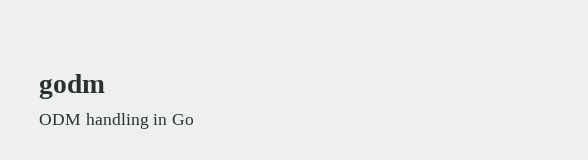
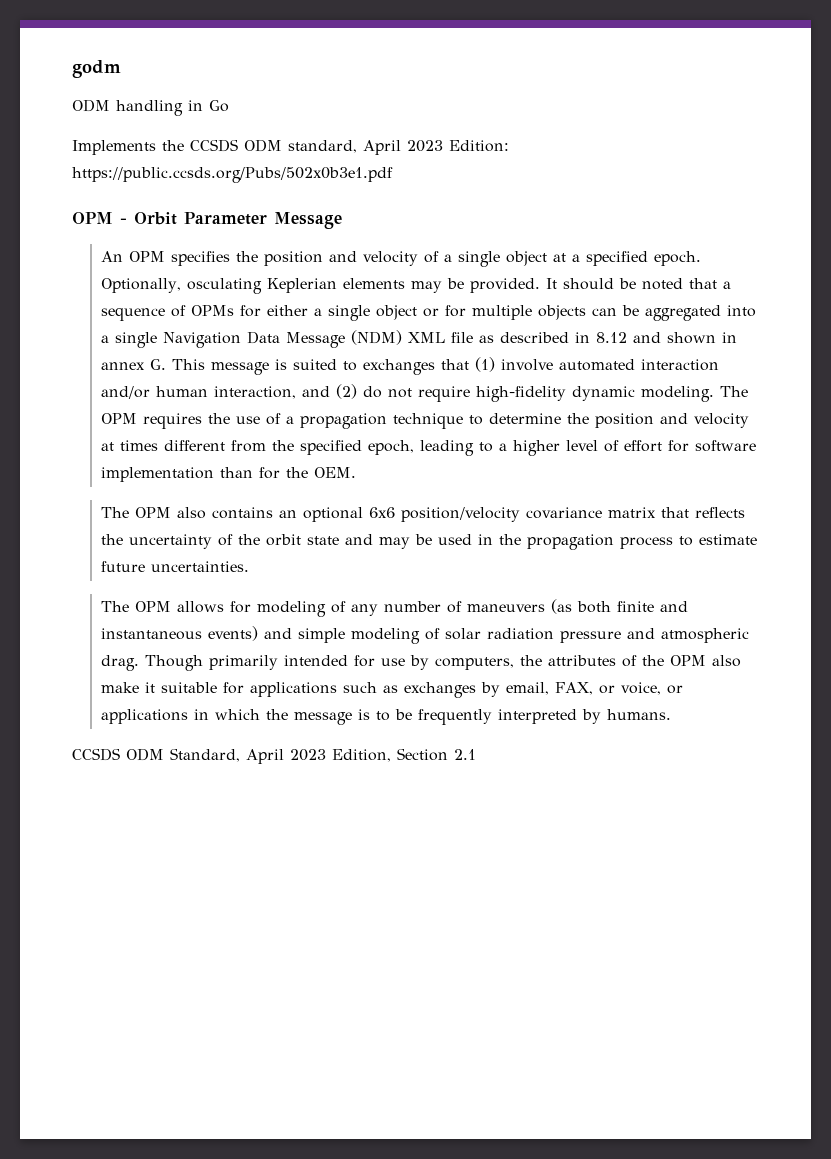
+ Implements the CCSDS ODM standard, April 2023 Edition: https://public.ccsds.org/Pubs/502x0b3e1.pdf
+ OPM - Orbit Parameter Message
+ An OPM specifies the position and velocity of a single object at a specified epoch. Optionally, osculating Keplerian elements may be provided. It should be noted that a sequence of OPMs for either a single object or for multiple objects can be aggregated into a single Navigation Data Message (NDM) XML file as described in 8.12 and shown in annex G. This message is suited to exchanges that (1) involve automated interaction and/or human interaction, and (2) do not require high-fidelity dynamic modeling. The OPM requires the use of a propagation technique to determine the position and velocity at times different from the specified epoch, leading to a higher level of effort for software implementation than for the OEM.
+ The OPM also contains an optional 6x6 position/velocity covariance matrix that reflects the uncertainty of the orbit state and may be used in the propagation process to estimate future uncertainties.
+ The OPM allows for modeling of any number of maneuvers (as both finite and instantaneous events) and simple modeling of solar radiation pressure and atmospheric drag. Though primarily intended for use by computers, the attributes of the OPM also make it suitable for applications such as exchanges by email, FAX, or voice, or applications in which the message is to be frequently interpreted by humans.
+ CCSDS ODM Standard, April 2023 Edition, Section 2.1

